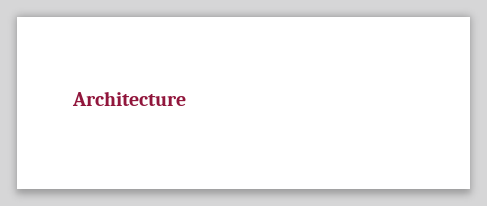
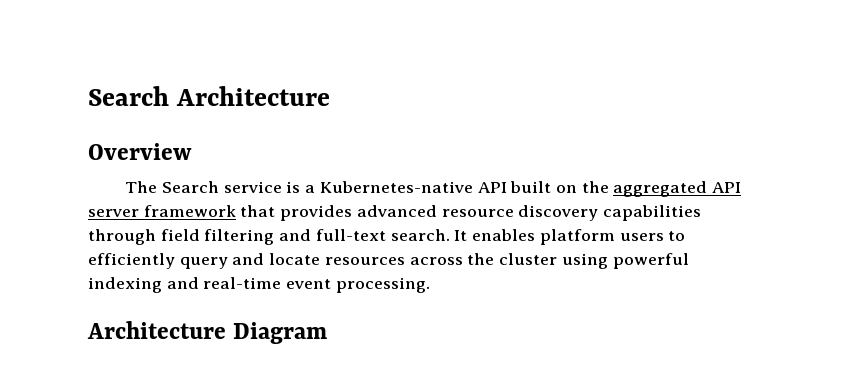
- Architecture
+ Search Architecture
+ Overview
+ The Search service is a Kubernetes-native API built on the aggregated API server framework that provides advanced resource discovery capabilities through field filtering and full-text search. It enables platform users to efficiently query and locate resources across the cluster using powerful indexing and real-time event processing.
+ Architecture Diagram

